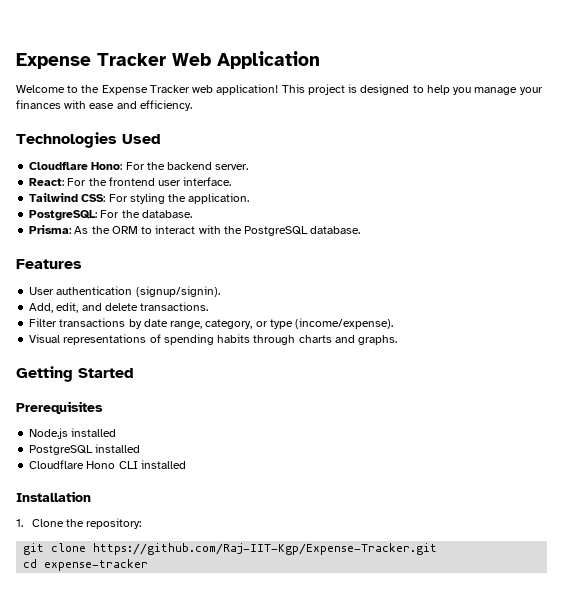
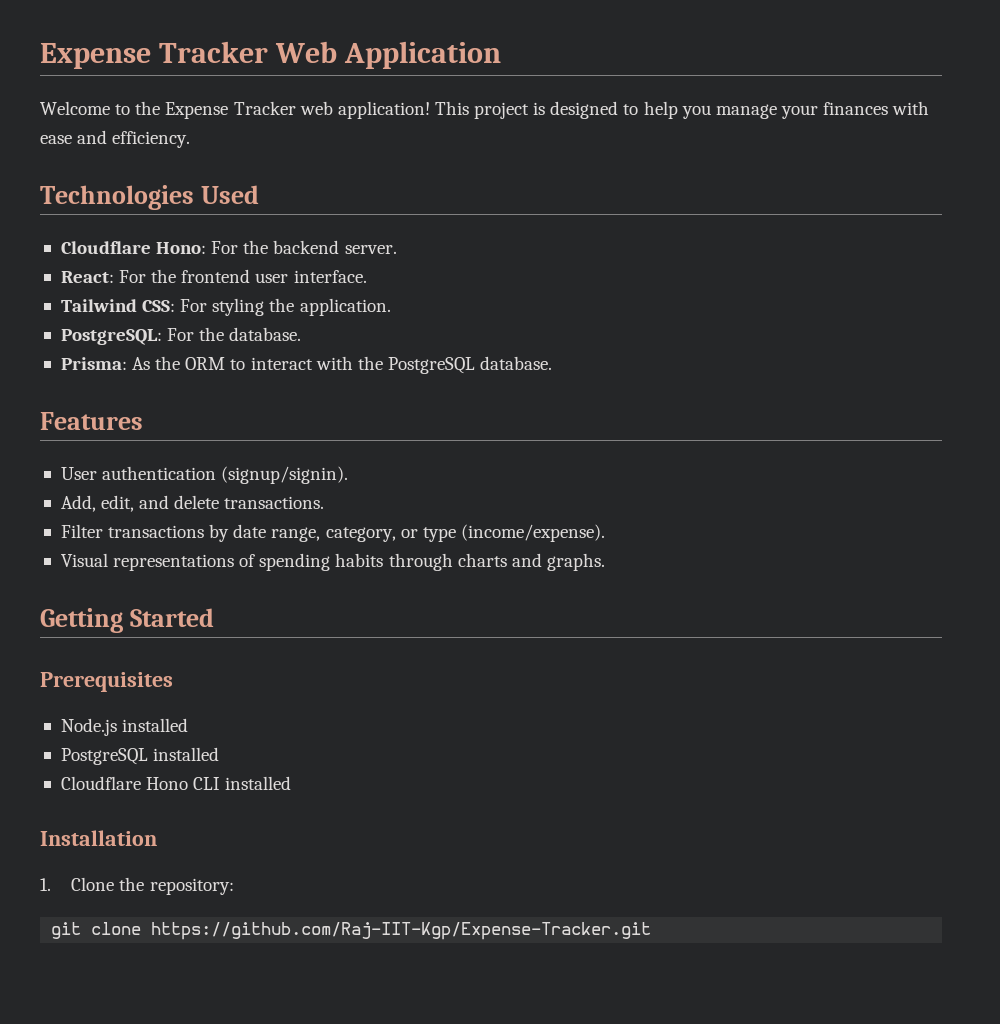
- cd expense-tracker

